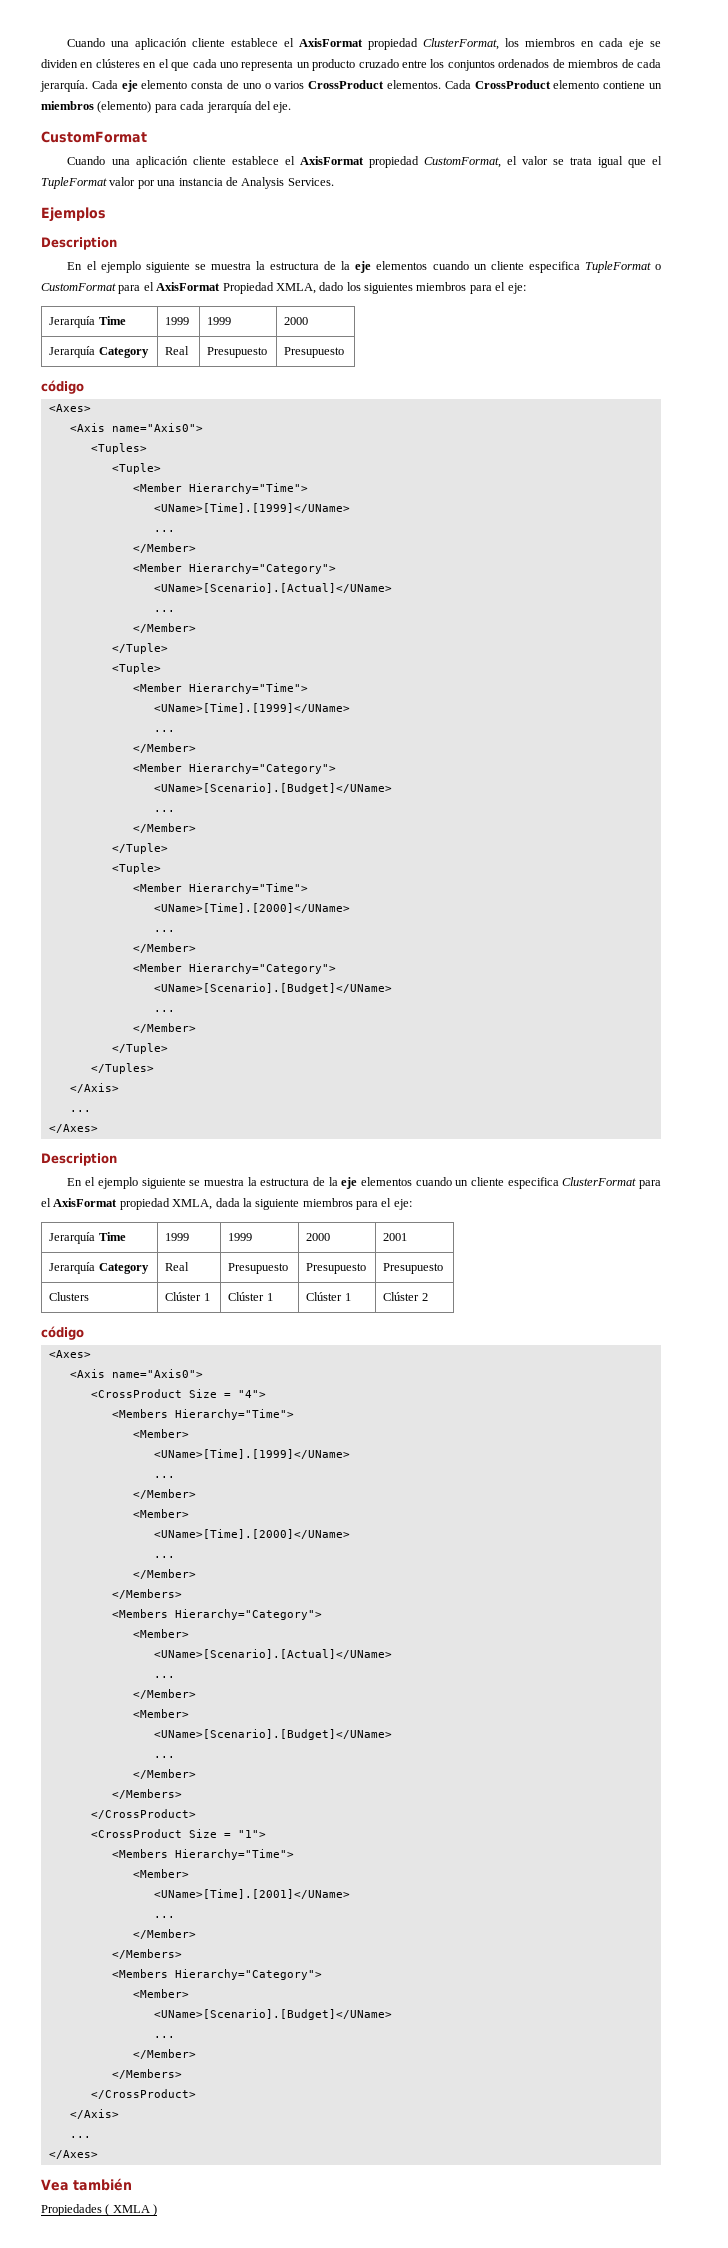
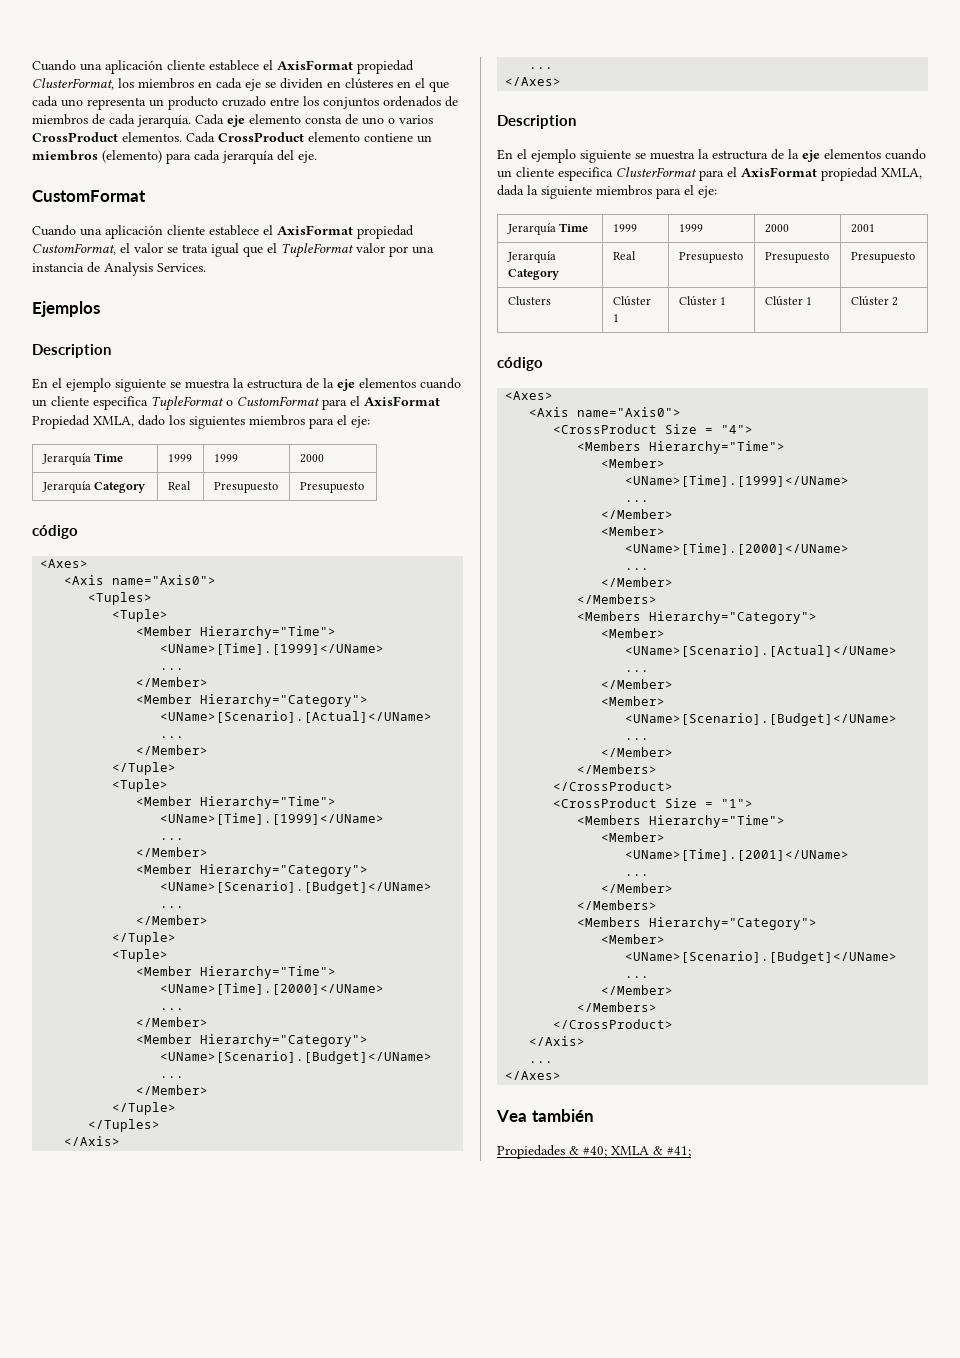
- Propiedades ( XMLA )
+ Propiedades & #40; XMLA & #41;

